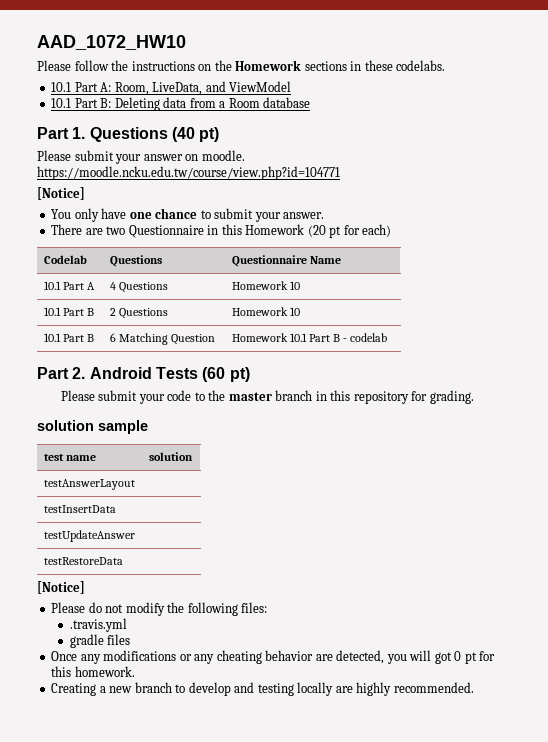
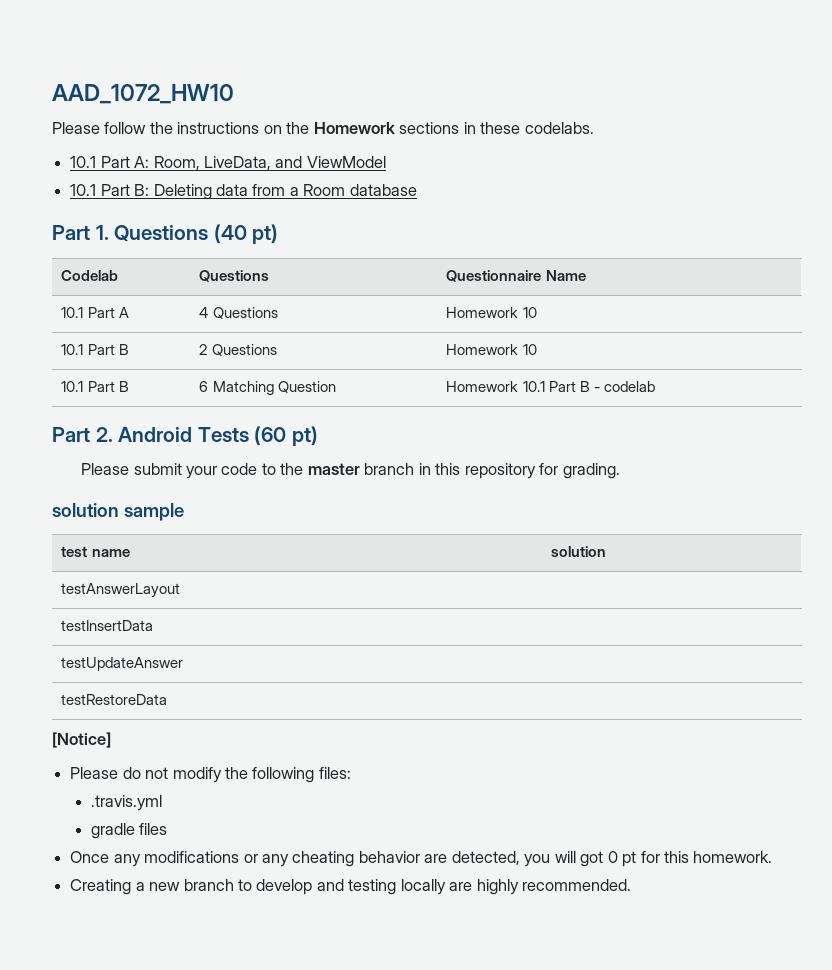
- Please submit your answer on moodle. https://moodle.ncku.edu.tw/course/view.php?id=104771
- [Notice]
- You only have one chance to submit your answer.
- There are two Questionnaire in this Homework (20 pt for each)

